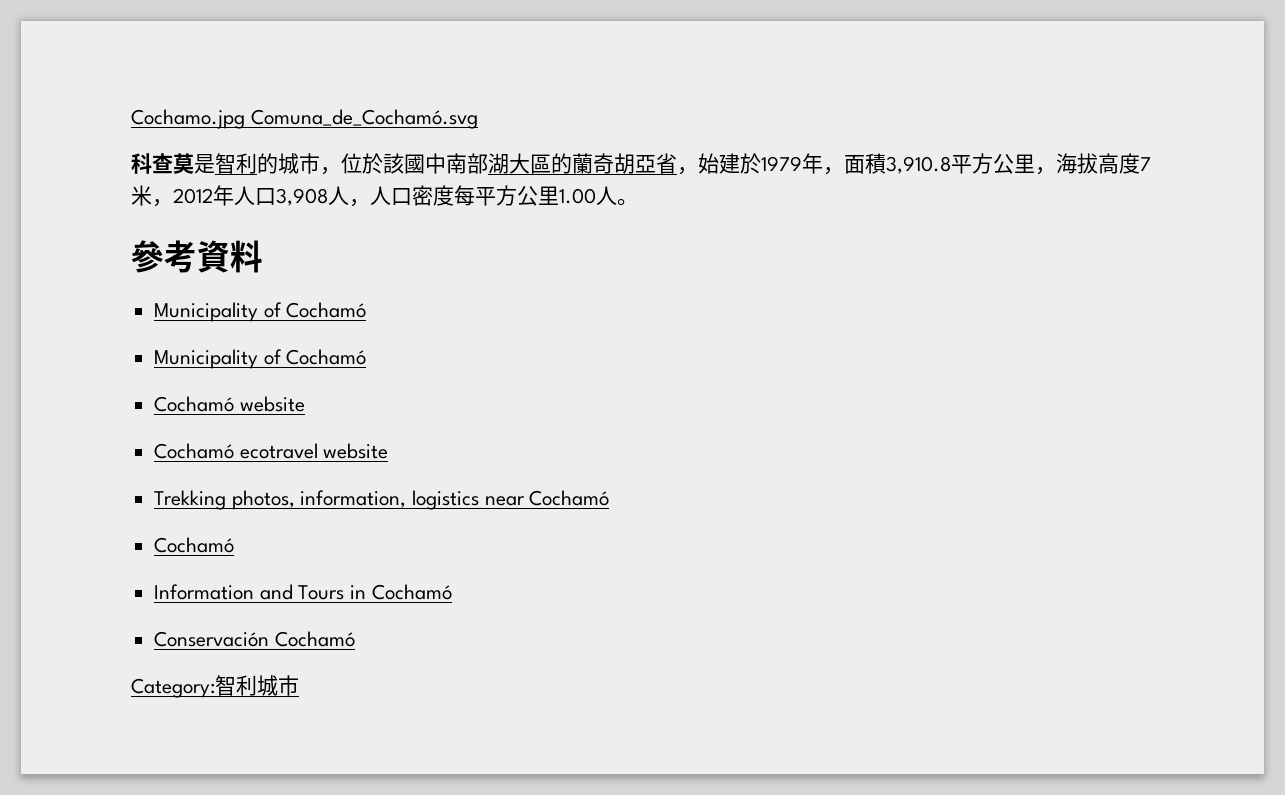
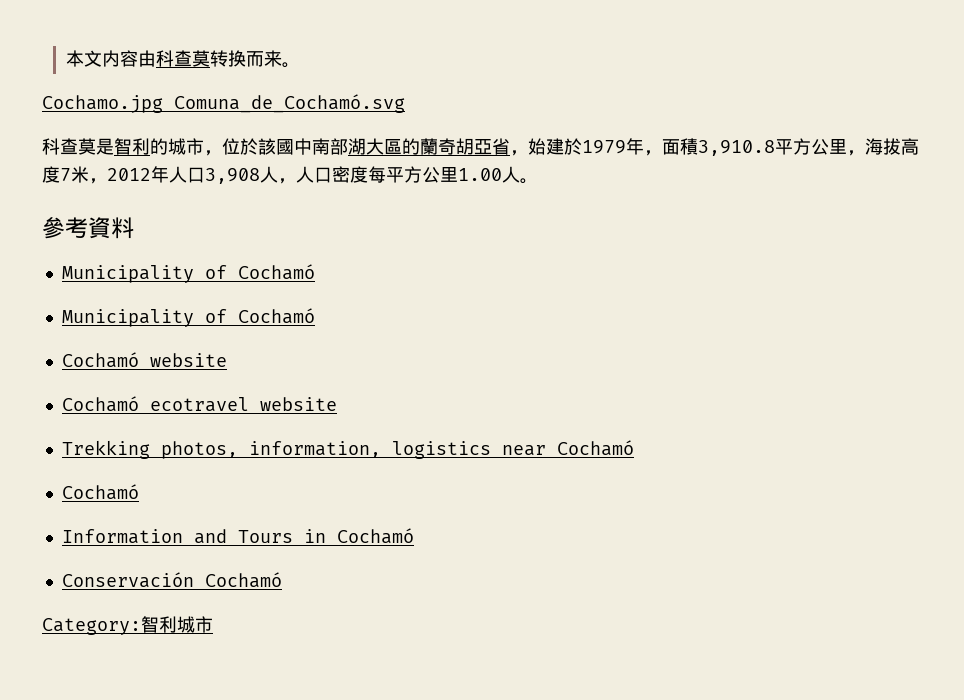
+ 本文内容由科查莫转换而来。

